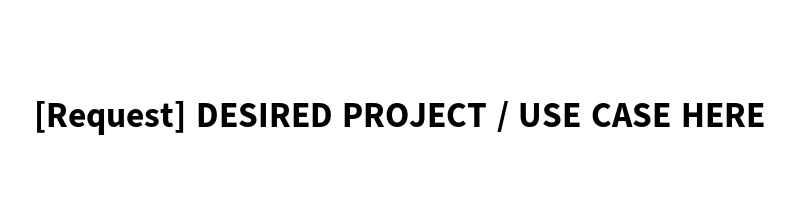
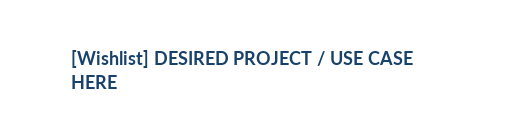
- [Request] DESIRED PROJECT / USE CASE HERE
+ [Wishlist] DESIRED PROJECT / USE CASE HERE

